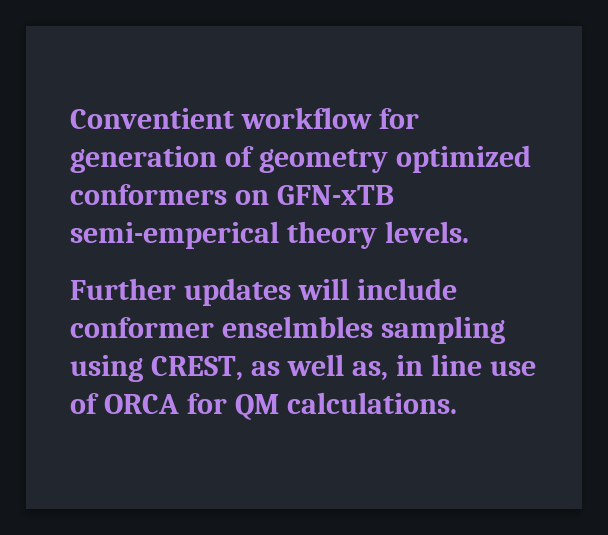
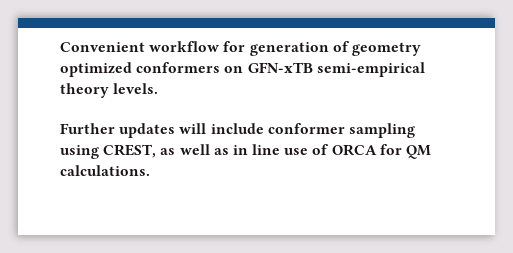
- Conventient workflow for generation of geometry optimized conformers on GFN-xTB semi-emperical theory levels.
+ Convenient workflow for generation of geometry optimized conformers on GFN-xTB semi-empirical theory levels.
- Further updates will include conformer enselmbles sampling using CREST, as well as, in line use of ORCA for QM calculations.
+ Further updates will include conformer sampling using CREST, as well as in line use of ORCA for QM calculations.

